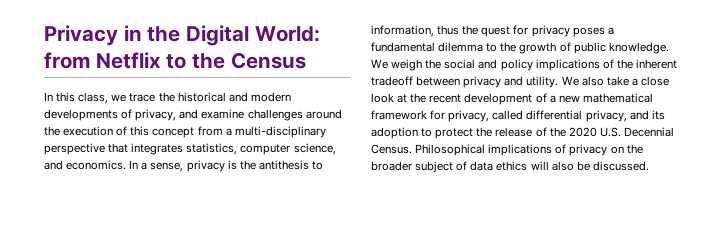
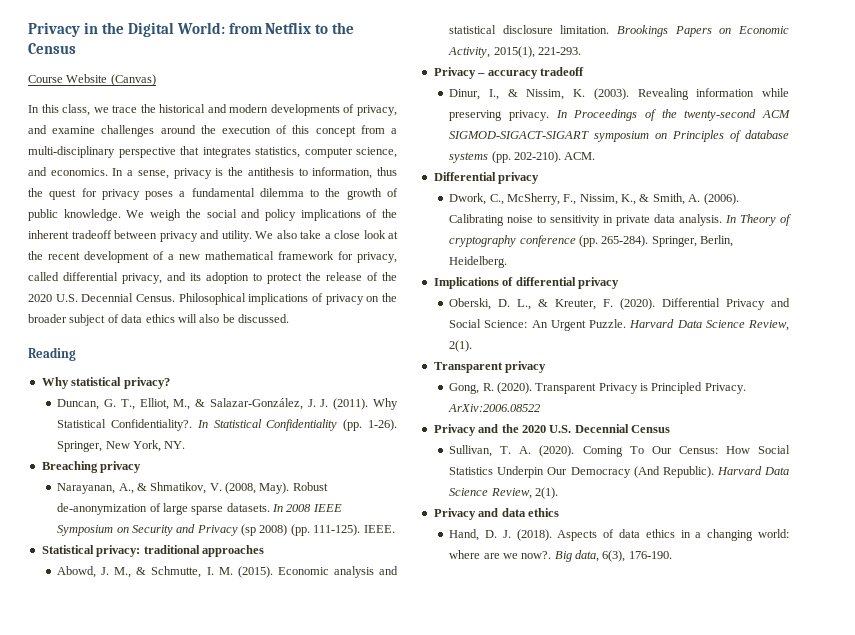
+ Course Website (Canvas)
+ Reading
+ Why statistical privacy?
+ Duncan, G. T., Elliot, M., & Salazar-González, J. J. (2011). Why Statistical Confidentiality?. In Statistical Confidentiality (pp. 1-26). Springer, New York, NY.
+ Breaching privacy
+ Narayanan, A., & Shmatikov, V. (2008, May). Robust de-anonymization of large sparse datasets. In 2008 IEEE Symposium on Security and Privacy (sp 2008) (pp. 111-125). IEEE.
+ Statistical privacy: traditional approaches
+ Abowd, J. M., & Schmutte, I. M. (2015). Economic analysis and statistical disclosure limitation. Brookings Papers on Economic Activity, 2015(1), 221-293.
+ Privacy – accuracy tradeoff
+ Dinur, I., & Nissim, K. (2003). Revealing information while preserving privacy. In Proceedings of the twenty-second ACM SIGMOD-SIGACT-SIGART symposium on Principles of database systems (pp. 202-210). ACM.
+ Differential privacy
+ Dwork, C., McSherry, F., Nissim, K., & Smith, A. (2006). Calibrating noise to sensitivity in private data analysis. In Theory of cryptography conference (pp. 265-284). Springer, Berlin, Heidelberg.
+ Implications of differential privacy
+ Oberski, D. L., & Kreuter, F. (2020). Differential Privacy and Social Science: An Urgent Puzzle. Harvard Data Science Review, 2(1).
+ Transparent privacy
+ Gong, R. (2020). Transparent Privacy is Principled Privacy. ArXiv:2006.08522
+ Privacy and the 2020 U.S. Decennial Census
+ Sullivan, T. A. (2020). Coming To Our Census: How Social Statistics Underpin Our Democracy (And Republic). Harvard Data Science Review, 2(1).
+ Privacy and data ethics
+ Hand, D. J. (2018). Aspects of data ethics in a changing world: where are we now?. Big data, 6(3), 176-190.

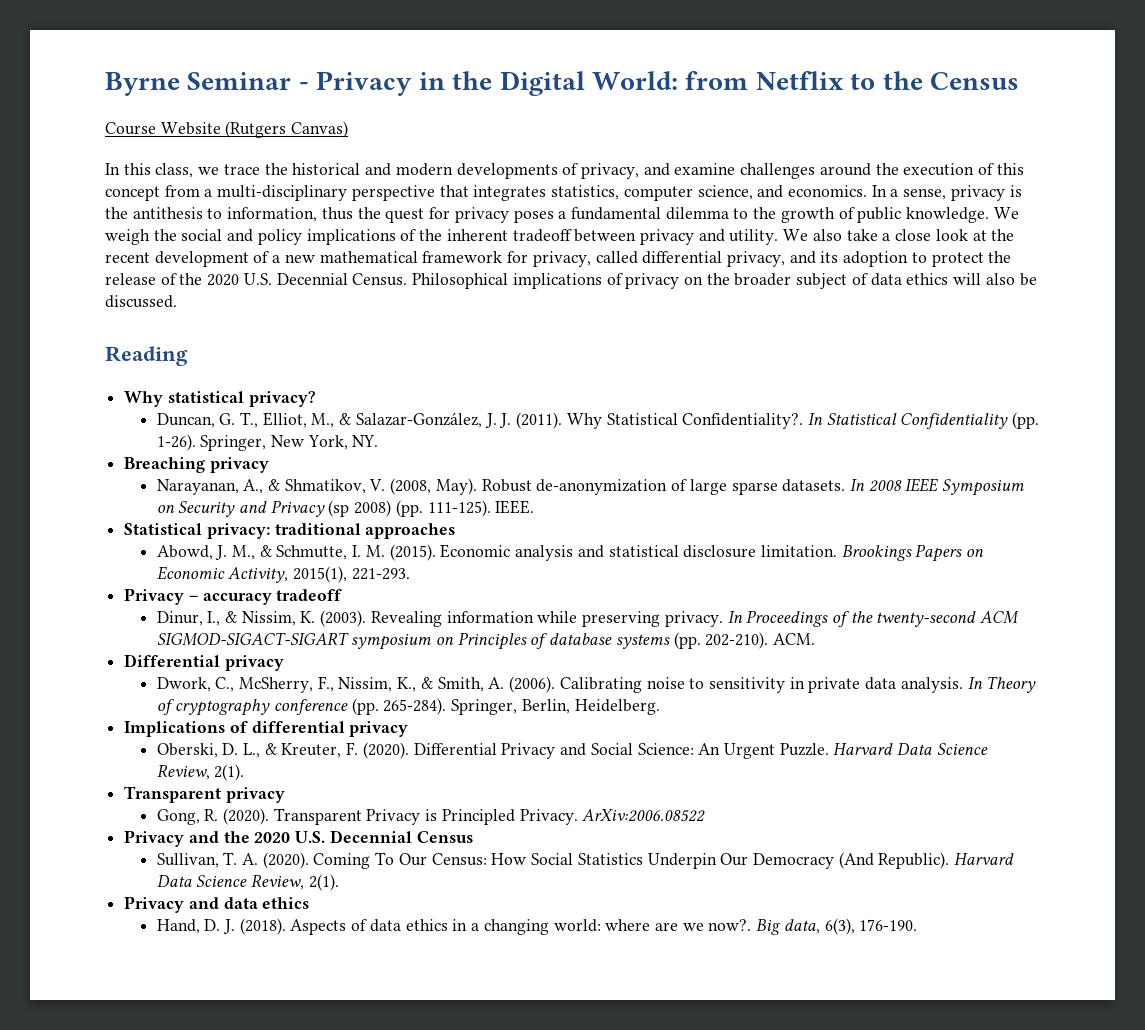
- Privacy in the Digital World: from Netflix to the Census
+ Byrne Seminar - Privacy in the Digital World: from Netflix to the Census
- Course Website (Canvas)
+ Course Website (Rutgers Canvas)

